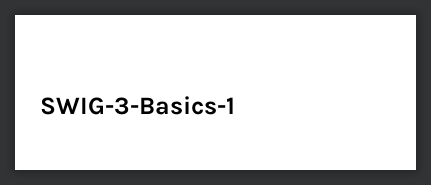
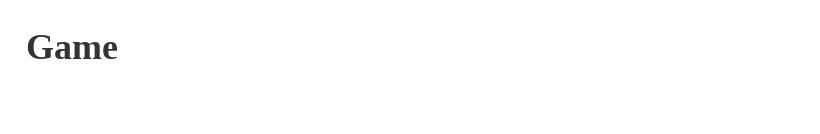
- SWIG-3-Basics-1
+ Game

